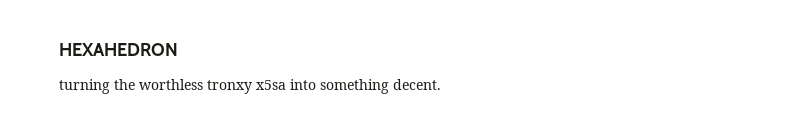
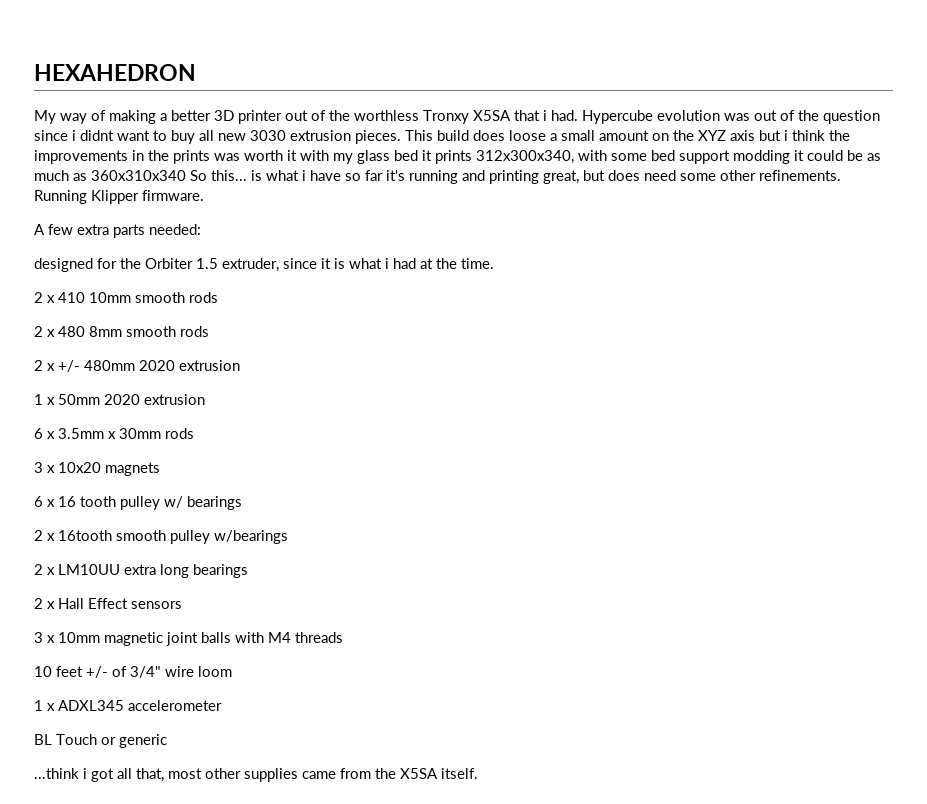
- turning the worthless tronxy x5sa into something decent.
+ My way of making a better 3D printer out of the worthless Tronxy X5SA that i had. Hypercube evolution was out of the question since i didnt want to buy all new 3030 extrusion pieces. This build does loose a small amount on the XYZ axis but i think the improvements in the prints was worth it with my glass bed it prints 312x300x340, with some bed support modding it could be as much as 360x310x340 So this... is what i have so far it's running and printing great, but does need some other refinements. Running Klipper firmware.
+ A few extra parts needed:
+ designed for the Orbiter 1.5 extruder, since it is what i had at the time.
+ 2 x 410 10mm smooth rods
+ 2 x 480 8mm smooth rods
+ 2 x +/- 480mm 2020 extrusion
+ 1 x 50mm 2020 extrusion
+ 6 x 3.5mm x 30mm rods
+ 3 x 10x20 magnets
+ 6 x 16 tooth pulley w/ bearings
+ 2 x 16tooth smooth pulley w/bearings
+ 2 x LM10UU extra long bearings
+ 2 x Hall Effect sensors
+ 3 x 10mm magnetic joint balls with M4 threads
+ 10 feet +/- of 3/4" wire loom
+ 1 x ADXL345 accelerometer
+ BL Touch or generic
+ ...think i got all that, most other supplies came from the X5SA itself.

